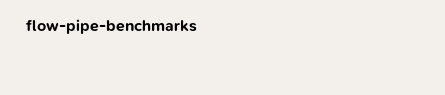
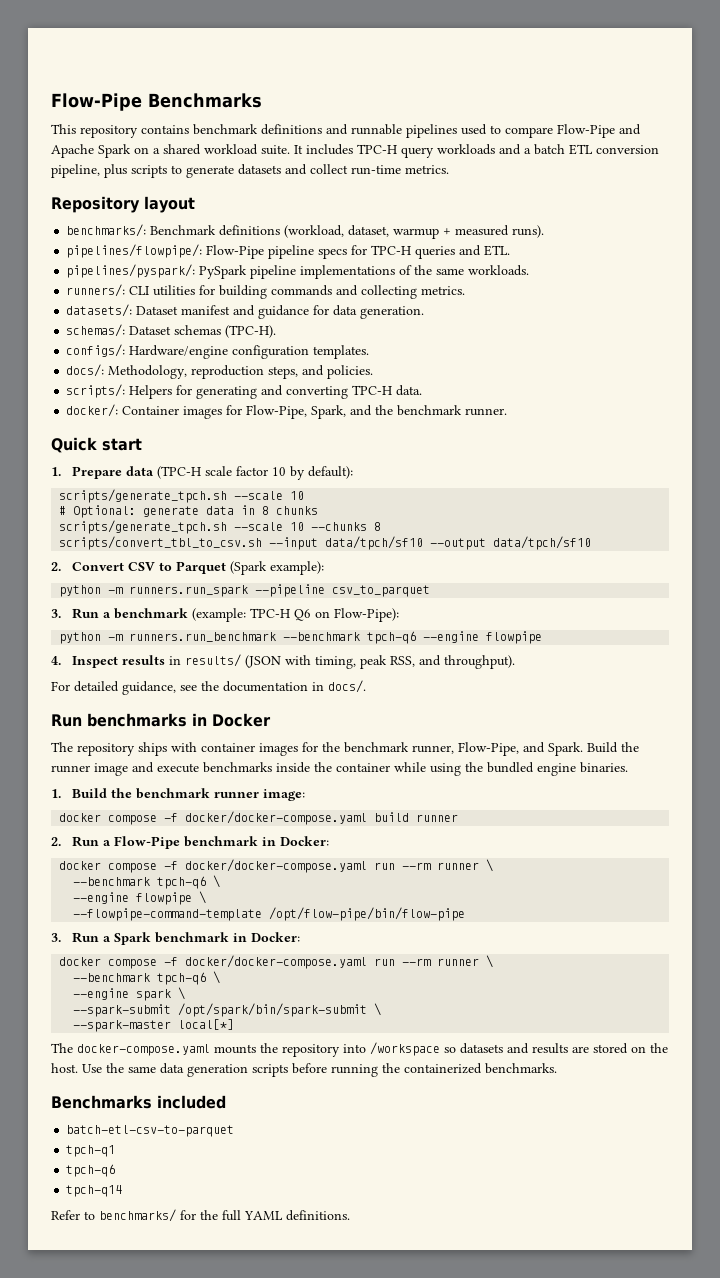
- flow-pipe-benchmarks
+ Flow-Pipe Benchmarks
+ This repository contains benchmark definitions and runnable pipelines used to compare Flow-Pipe and Apache Spark on a shared workload suite. It includes TPC-H query workloads and a batch ETL conversion pipeline, plus scripts to generate datasets and collect run-time metrics.
+ Repository layout
+ benchmarks/: Benchmark definitions (workload, dataset, warmup + measured runs).
+ pipelines/flowpipe/: Flow-Pipe pipeline specs for TPC-H queries and ETL.
+ pipelines/pyspark/: PySpark pipeline implementations of the same workloads.
+ runners/: CLI utilities for building commands and collecting metrics.
+ datasets/: Dataset manifest and guidance for data generation.
+ schemas/: Dataset schemas (TPC-H).
+ configs/: Hardware/engine configuration templates.
+ docs/: Methodology, reproduction steps, and policies.
+ scripts/: Helpers for generating and converting TPC-H data.
+ docker/: Container images for Flow-Pipe, Spark, and the benchmark runner.
+ Quick start
+ 1. Prepare data (TPC-H scale factor 10 by default):
+ scripts/generate_tpch.sh --scale 10
+ # Optional: generate data in 8 chunks
+ scripts/generate_tpch.sh --scale 10 --chunks 8
+ scripts/convert_tbl_to_csv.sh --input data/tpch/sf10 --output data/tpch/sf10
+ 2. Convert CSV to Parquet (Spark example):
+ python -m runners.run_spark --pipeline csv_to_parquet
+ 3. Run a benchmark (example: TPC-H Q6 on Flow-Pipe):
+ python -m runners.run_benchmark --benchmark tpch-q6 --engine flowpipe
+ 4. Inspect results in results/ (JSON with timing, peak RSS, and throughput).
+ For detailed guidance, see the documentation in docs/.
+ Run benchmarks in Docker
+ The repository ships with container images for the benchmark runner, Flow-Pipe, and Spark. Build the runner image and execute benchmarks inside the container while using the bundled engine binaries.
+ 1. Build the benchmark runner image:
+ docker compose -f docker/docker-compose.yaml build runner
+ 2. Run a Flow-Pipe benchmark in Docker:
+ docker compose -f docker/docker-compose.yaml run --rm runner \
+ --benchmark tpch-q6 \
+ --engine flowpipe \
+ --flowpipe-command-template /opt/flow-pipe/bin/flow-pipe
+ 3. Run a Spark benchmark in Docker:
+ docker compose -f docker/docker-compose.yaml run --rm runner \
+ --benchmark tpch-q6 \
+ --engine spark \
+ --spark-submit /opt/spark/bin/spark-submit \
+ --spark-master local[*]
+ The docker-compose.yaml mounts the repository into /workspace so datasets and results are stored on the host. Use the same data generation scripts before running the containerized benchmarks.
+ Benchmarks included
+ batch-etl-csv-to-parquet
+ tpch-q1
+ tpch-q6
+ tpch-q14
+ Refer to benchmarks/ for the full YAML definitions.

